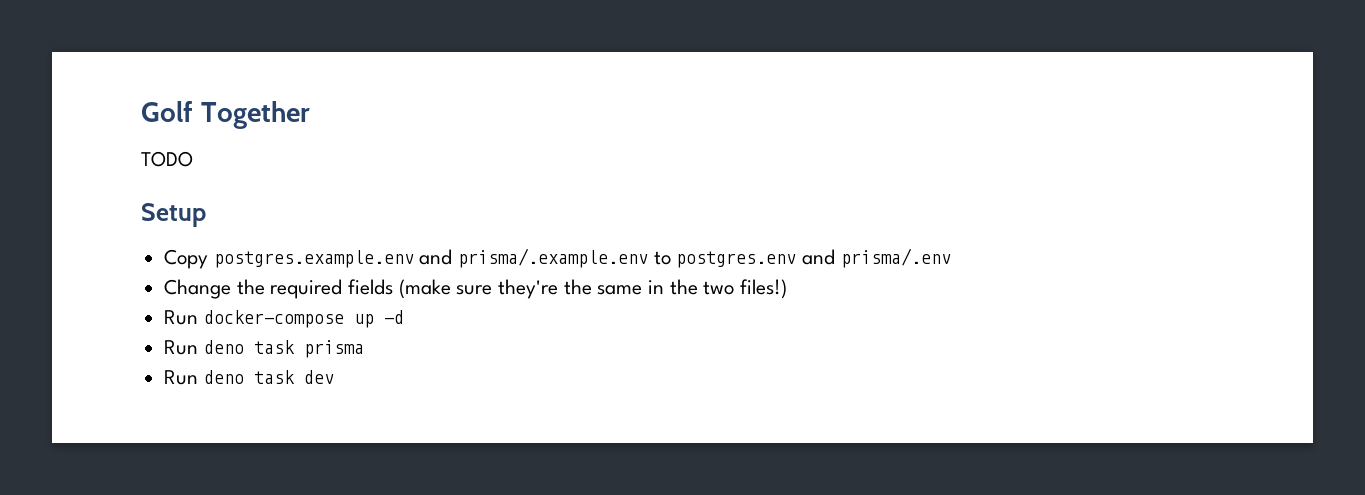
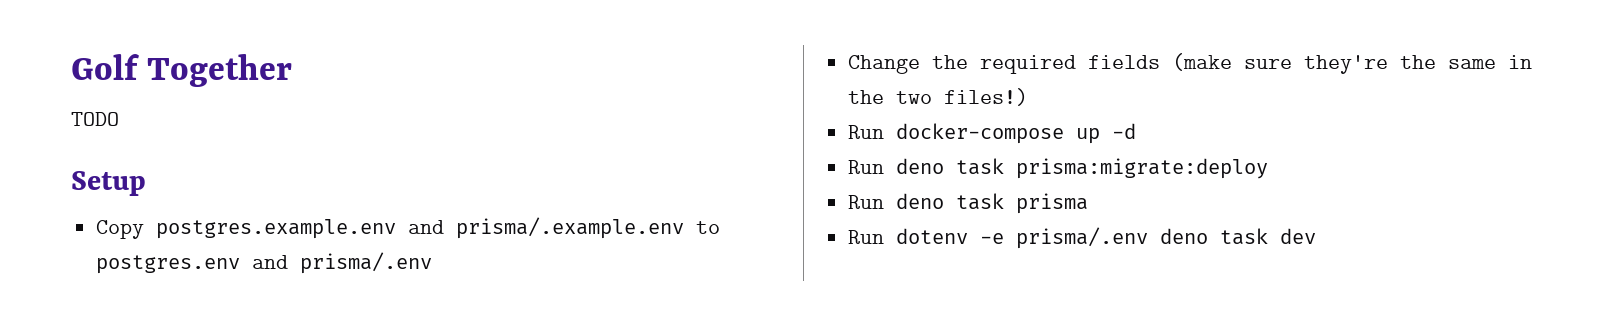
+ Run deno task prisma:migrate:deploy
  Run deno task prisma
- Run deno task dev
+ Run dotenv -e prisma/.env deno task dev

